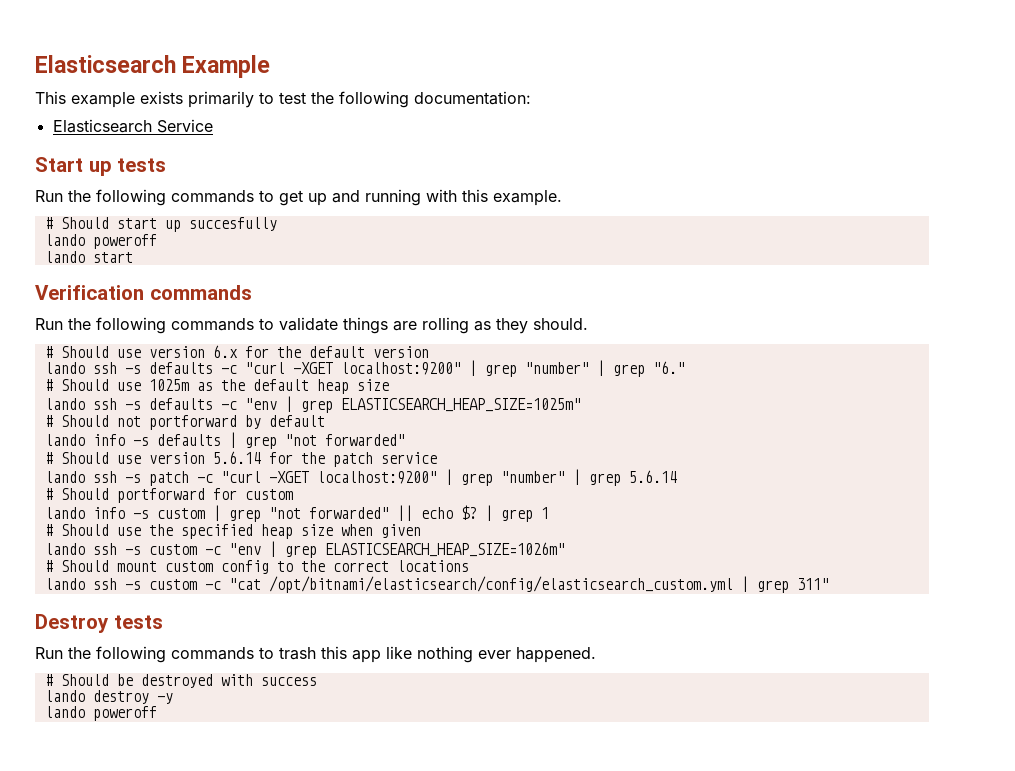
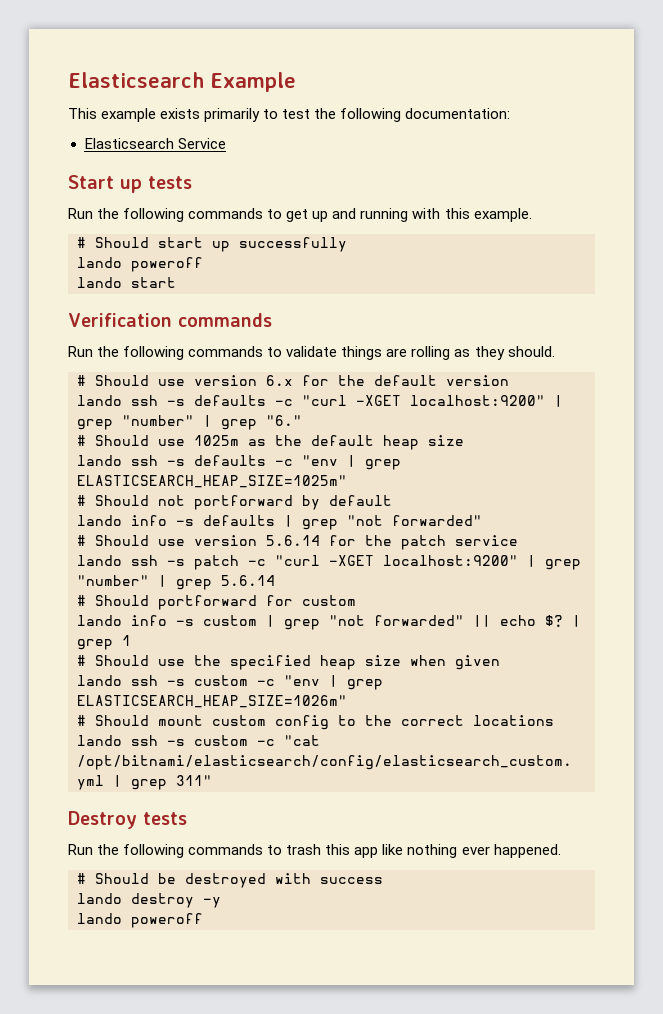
- # Should start up succesfully
+ # Should start up successfully

